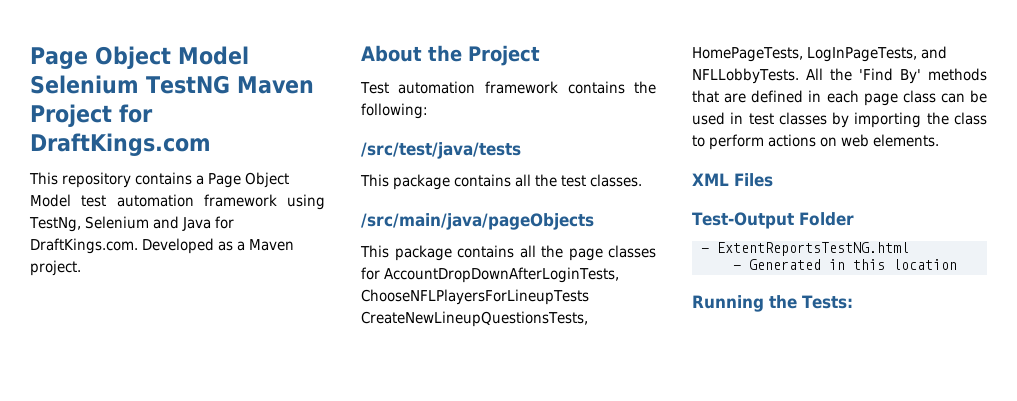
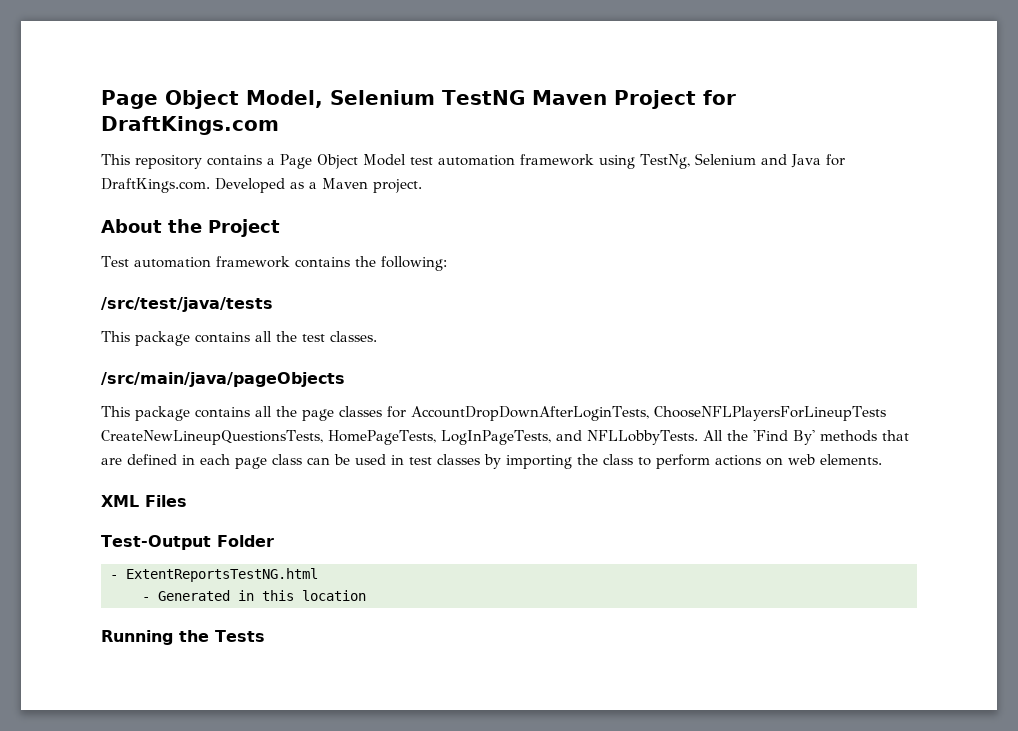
- Page Object Model Selenium TestNG Maven Project for DraftKings.com
+ Page Object Model, Selenium TestNG Maven Project for DraftKings.com
- Running the Tests:
+ Running the Tests

